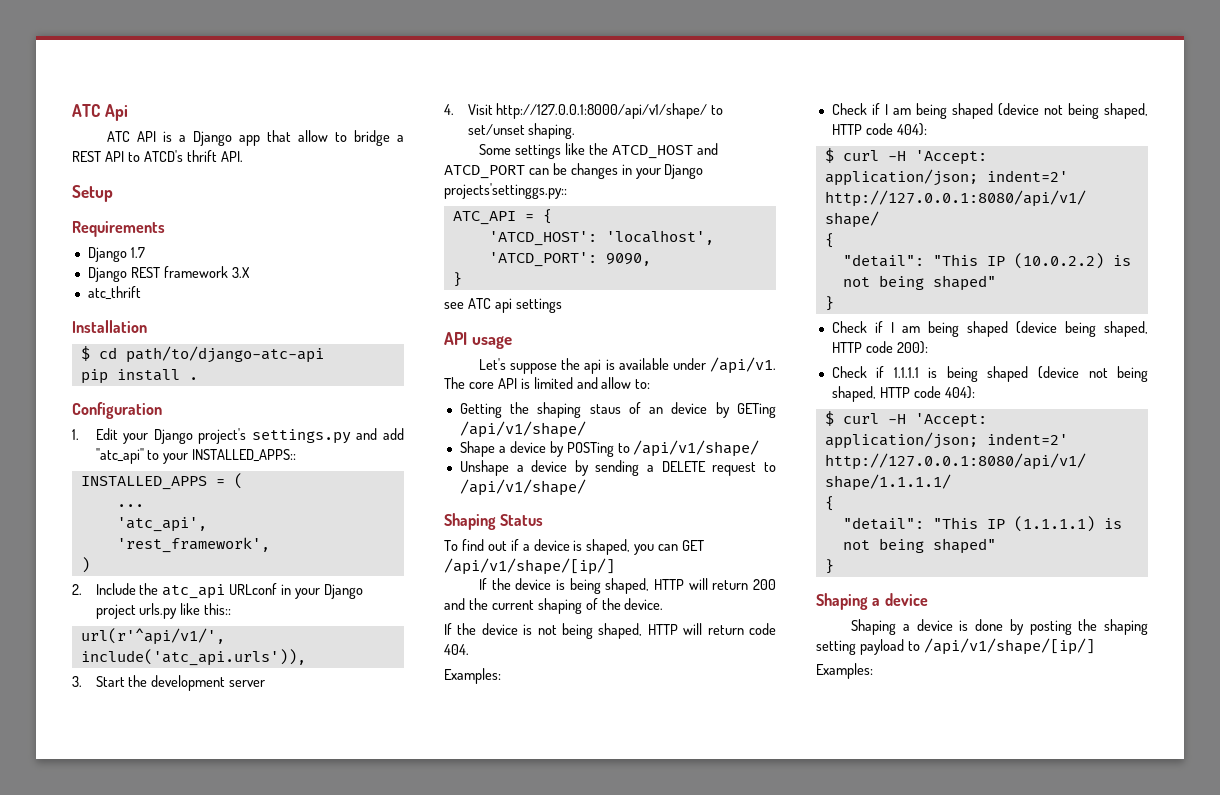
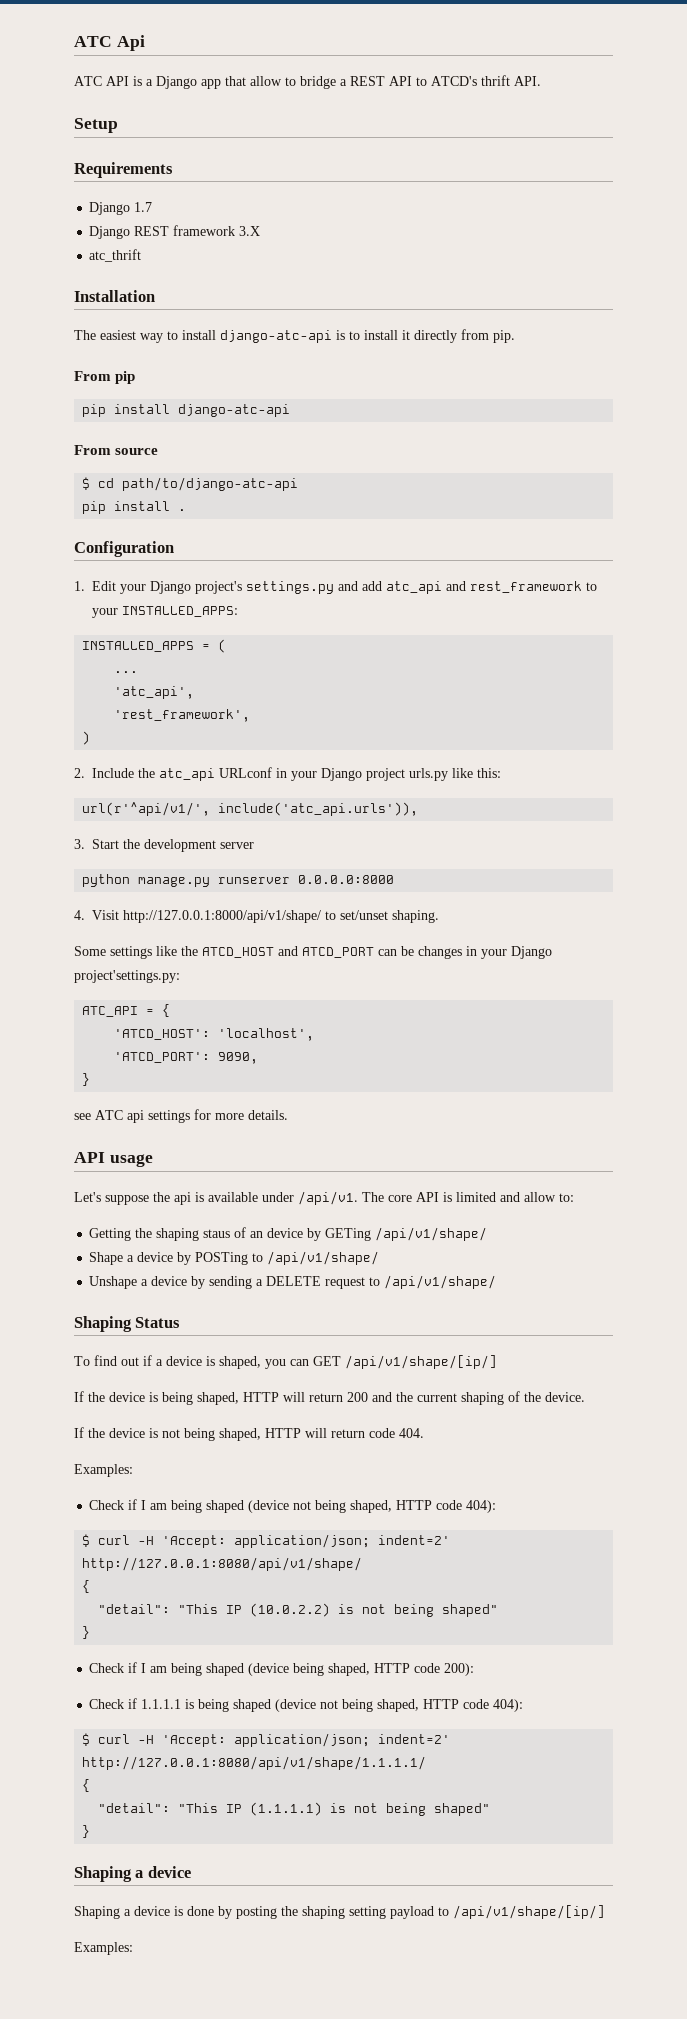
+ The easiest way to install django-atc-api is to install it directly from pip.
+ From pip
+ pip install django-atc-api
+ From source
- 1. Edit your Django project's settings.py and add "atc_api" to your INSTALLED_APPS::
+ 1. Edit your Django project's settings.py and add atc_api and rest_framework to your INSTALLED_APPS:
- 2. Include the atc_api URLconf in your Django project urls.py like this::
+ 2. Include the atc_api URLconf in your Django project urls.py like this:
+ python manage.py runserver 0.0.0.0:8000
- Some settings like the ATCD_HOST and ATCD_PORT can be changes in your Django projects'settinggs.py::
+ Some settings like the ATCD_HOST and ATCD_PORT can be changes in your Django project'settings.py:
- see ATC api settings
+ see ATC api settings for more details.

